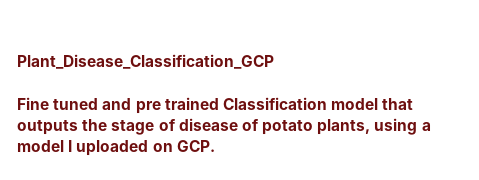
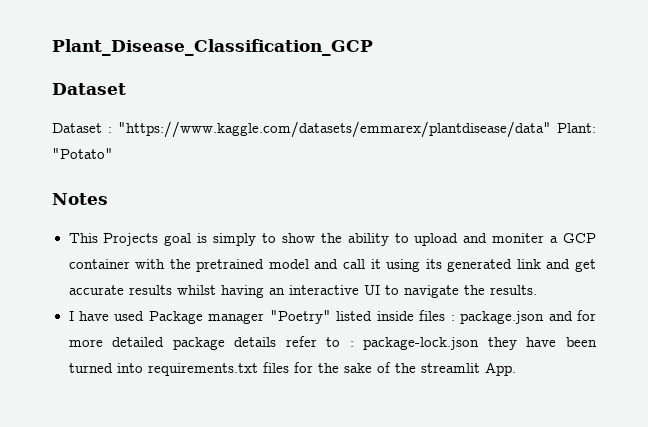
  Plant_Disease_Classification_GCP
- Fine tuned and pre trained Classification model that outputs the stage of disease of potato plants, using a model I uploaded on GCP.
+ Dataset
+ Dataset : "https://www.kaggle.com/datasets/emmarex/plantdisease/data" Plant: "Potato"
+ Notes
+ This Projects goal is simply to show the ability to upload and moniter a GCP container with the pretrained model and call it using its generated link and get accurate results whilst having an interactive UI to navigate the results.
+ I have used Package manager "Poetry" listed inside files : package.json and for more detailed package details refer to : package-lock.json they have been turned into requirements.txt files for the sake of the streamlit App.

